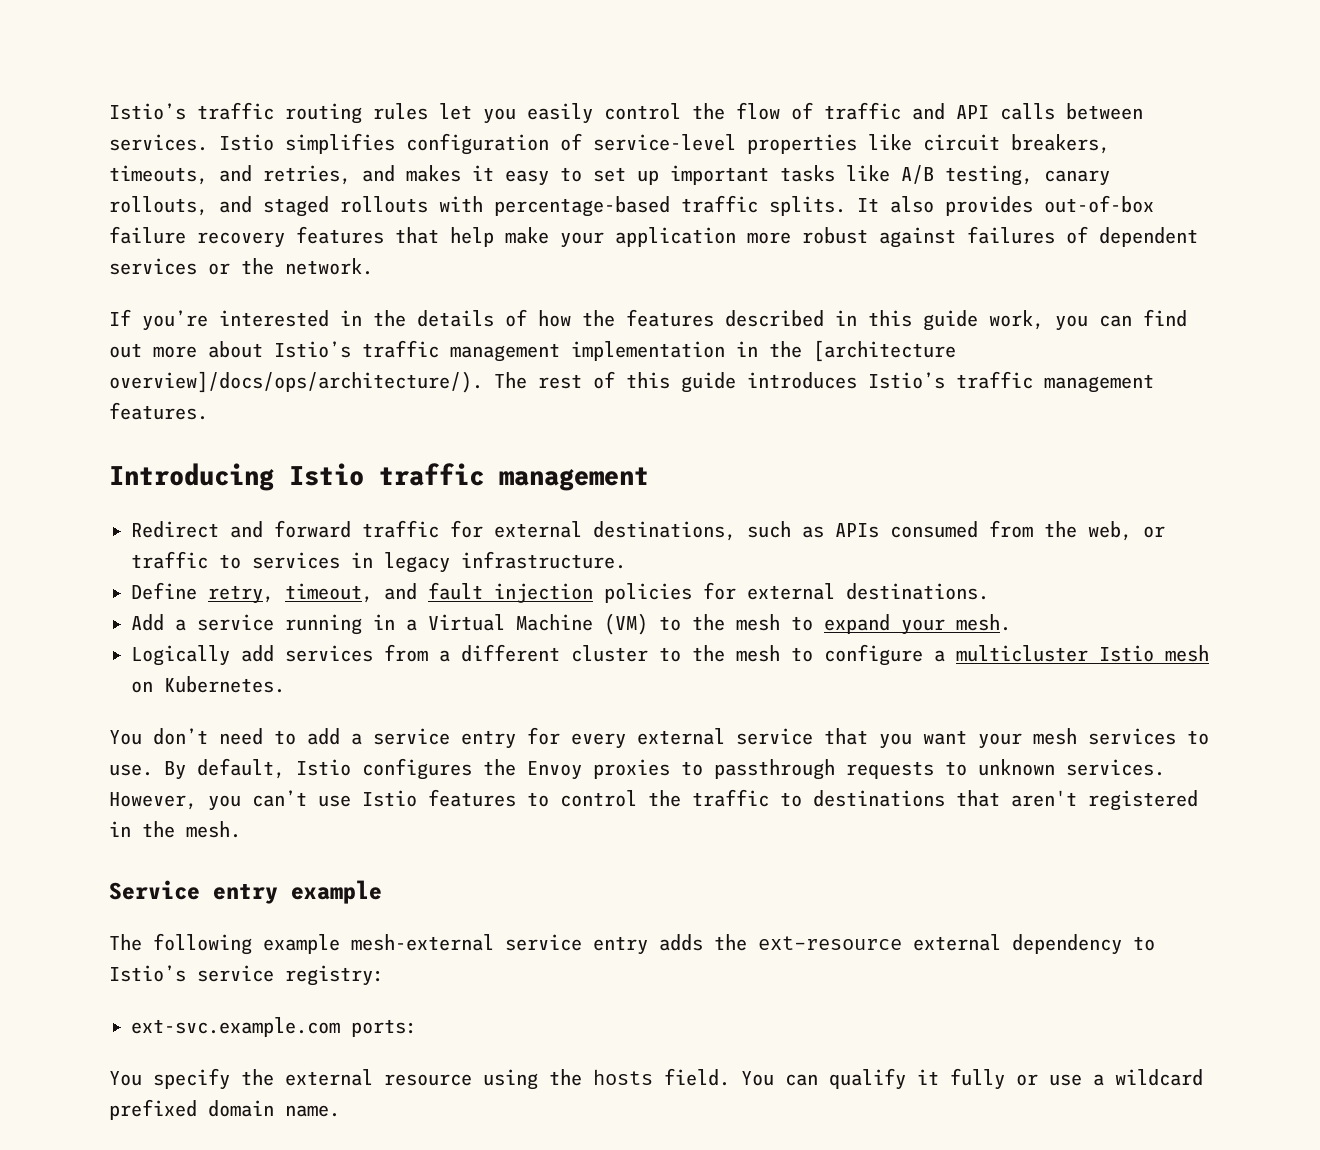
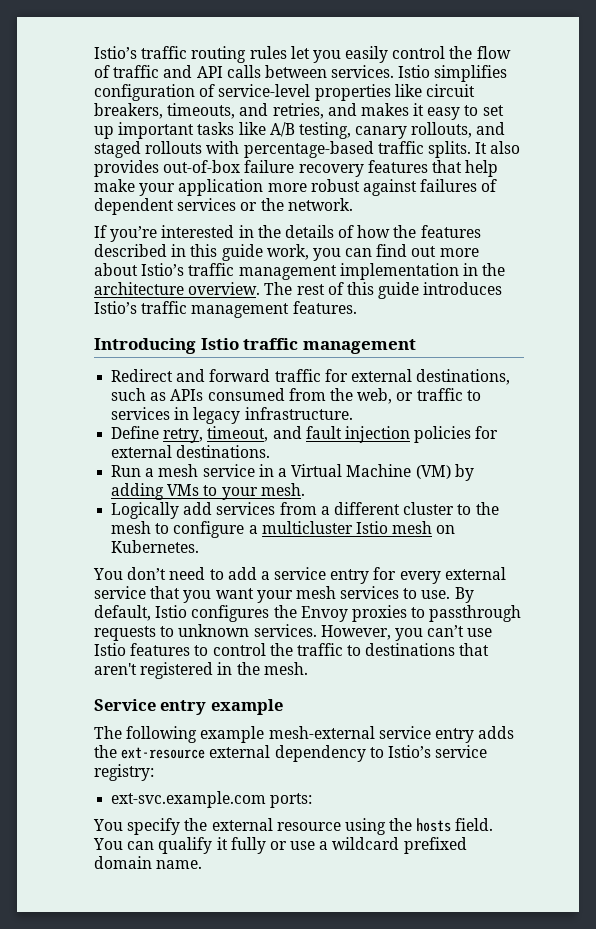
- If you’re interested in the details of how the features described in this guide work, you can find out more about Istio’s traffic management implementation in the [architecture overview]/docs/ops/architecture/).
+ If you’re interested in the details of how the features described in this guide work, you can find out more about Istio’s traffic management implementation in the architecture overview.
- Add a service running in a Virtual Machine (VM) to the mesh to expand your mesh.
+ Run a mesh service in a Virtual Machine (VM) by adding VMs to your mesh.

